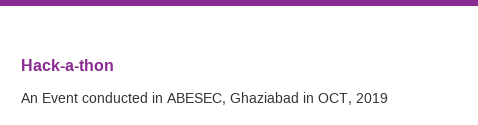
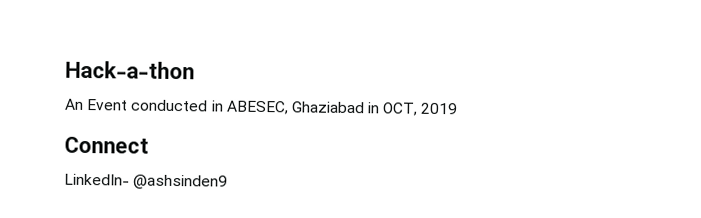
+ Connect
+ LinkedIn- @ashsinden9

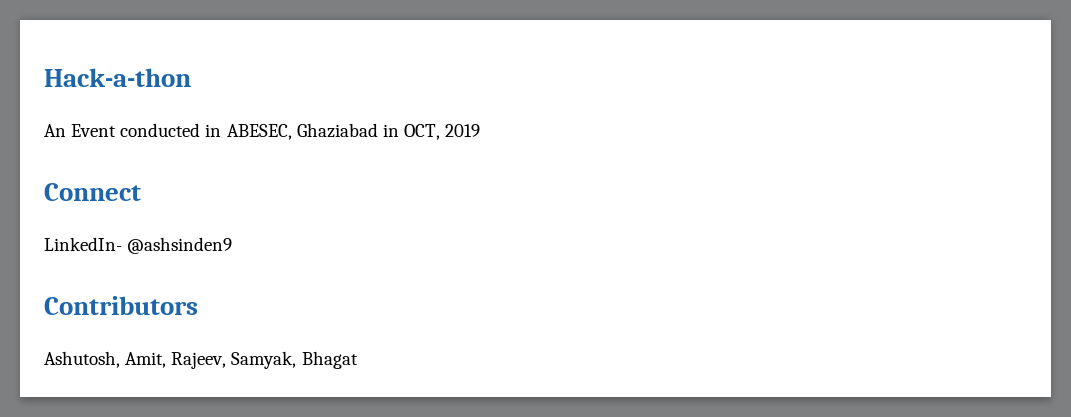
+ Contributors
+ Ashutosh, Amit, Rajeev, Samyak, Bhagat

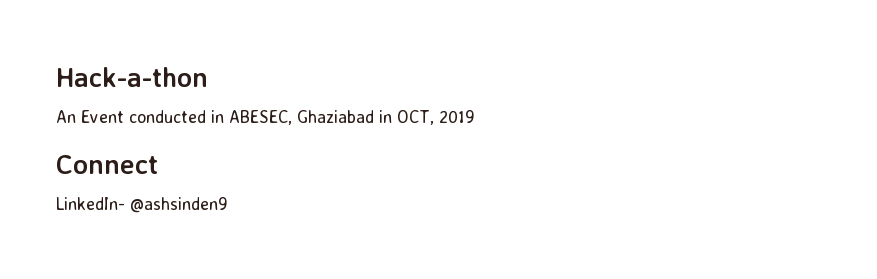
- Contributors
- Ashutosh, Amit, Rajeev, Samyak, Bhagat

